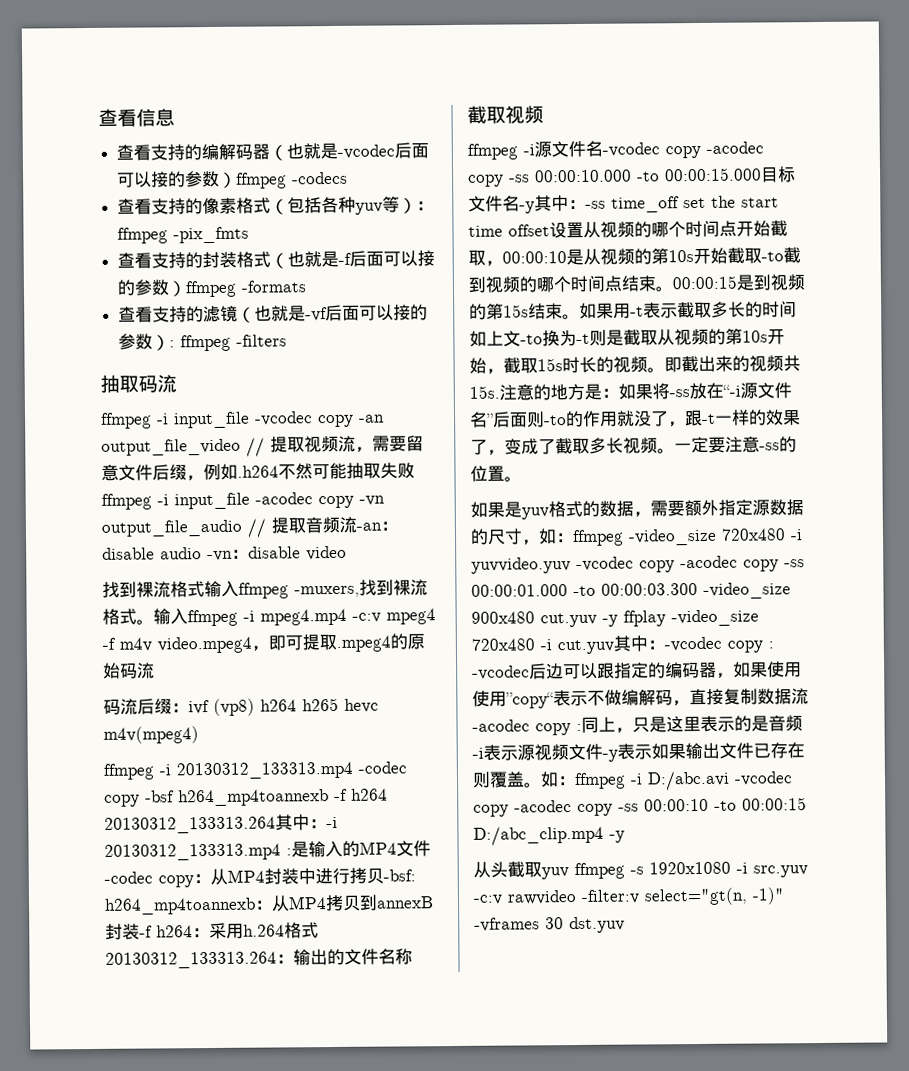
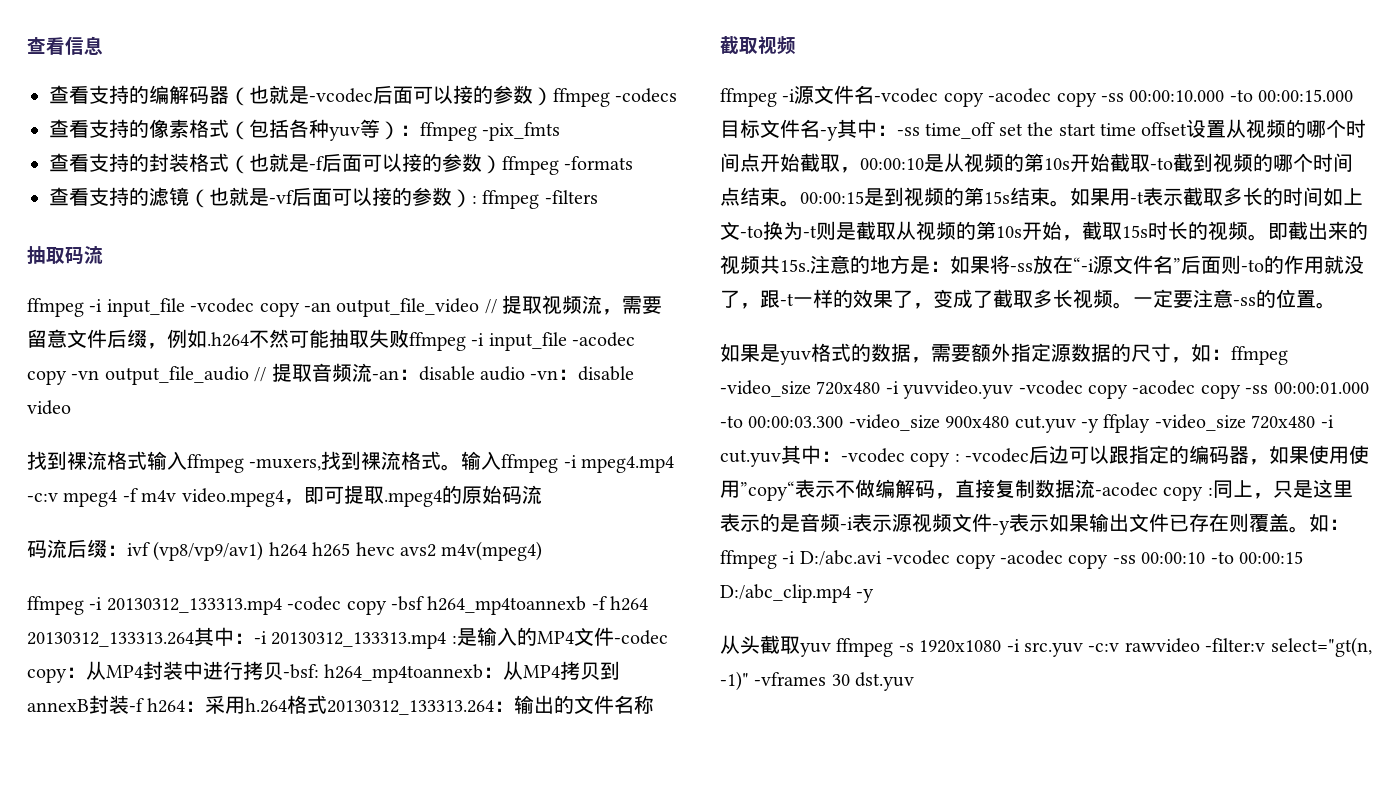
- 码流后缀：ivf (vp8) h264 h265 hevc m4v(mpeg4)
+ 码流后缀：ivf (vp8/vp9/av1) h264 h265 hevc avs2 m4v(mpeg4)

